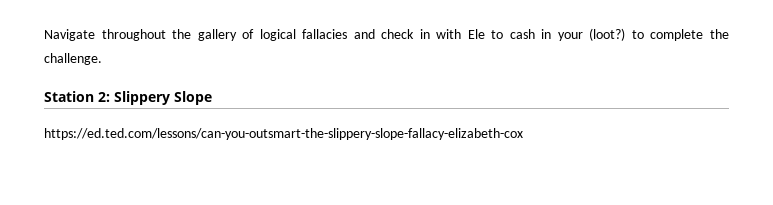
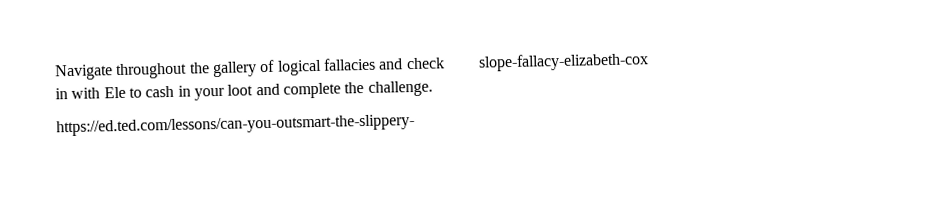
- Navigate throughout the gallery of logical fallacies and check in with Ele to cash in your (loot?) to complete the challenge.
+ Navigate throughout the gallery of logical fallacies and check in with Ele to cash in your loot and complete the challenge.
- Station 2: Slippery Slope

